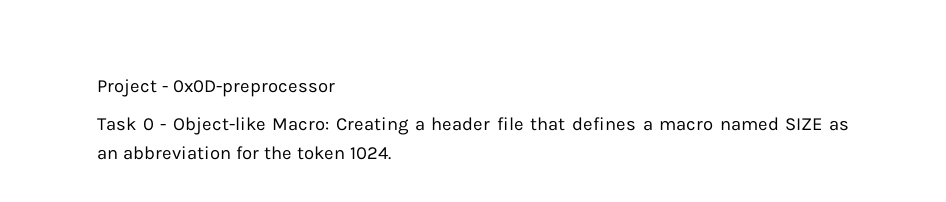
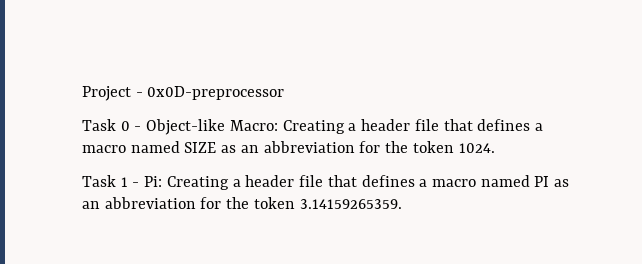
+ Task 1 - Pi: Creating a header file that defines a macro named PI as an abbreviation for the token 3.14159265359.

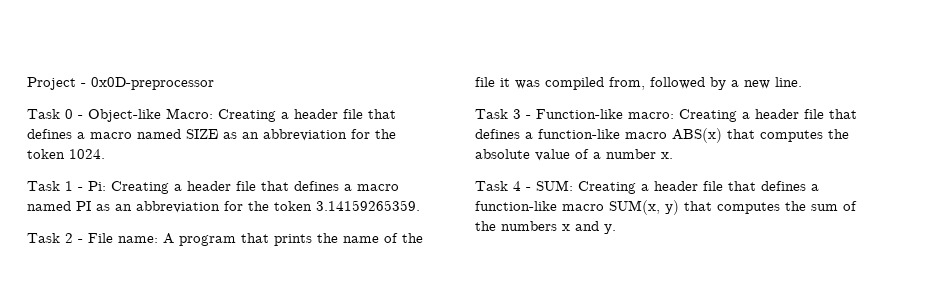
+ Task 2 - File name: A program that prints the name of the file it was compiled from, followed by a new line.
+ Task 3 - Function-like macro: Creating a header file that defines a function-like macro ABS(x) that computes the absolute value of a number x.
+ Task 4 - SUM: Creating a header file that defines a function-like macro SUM(x, y) that computes the sum of the numbers x and y.

